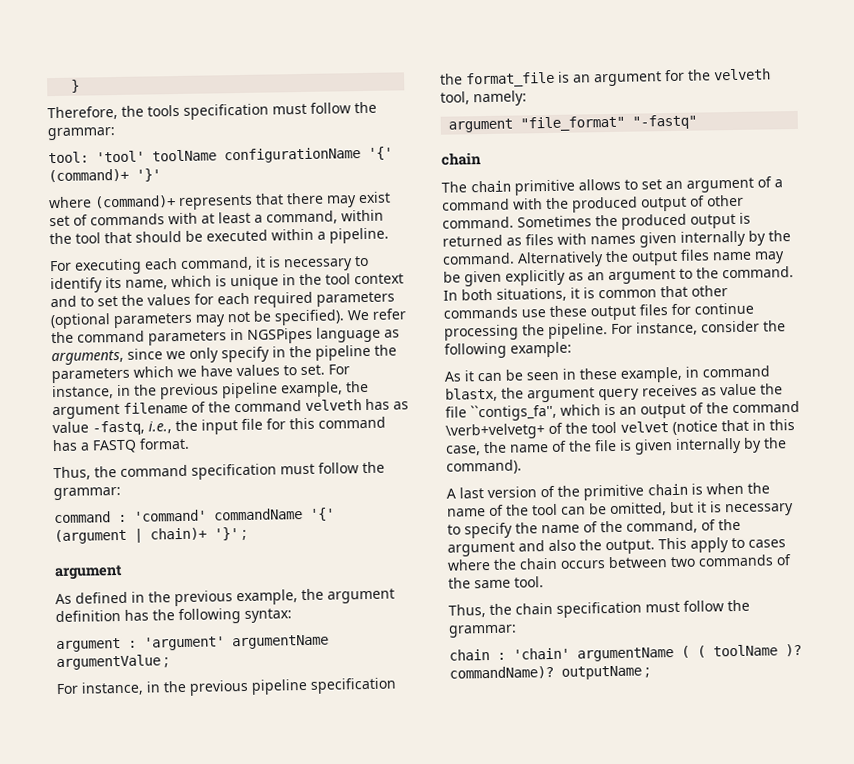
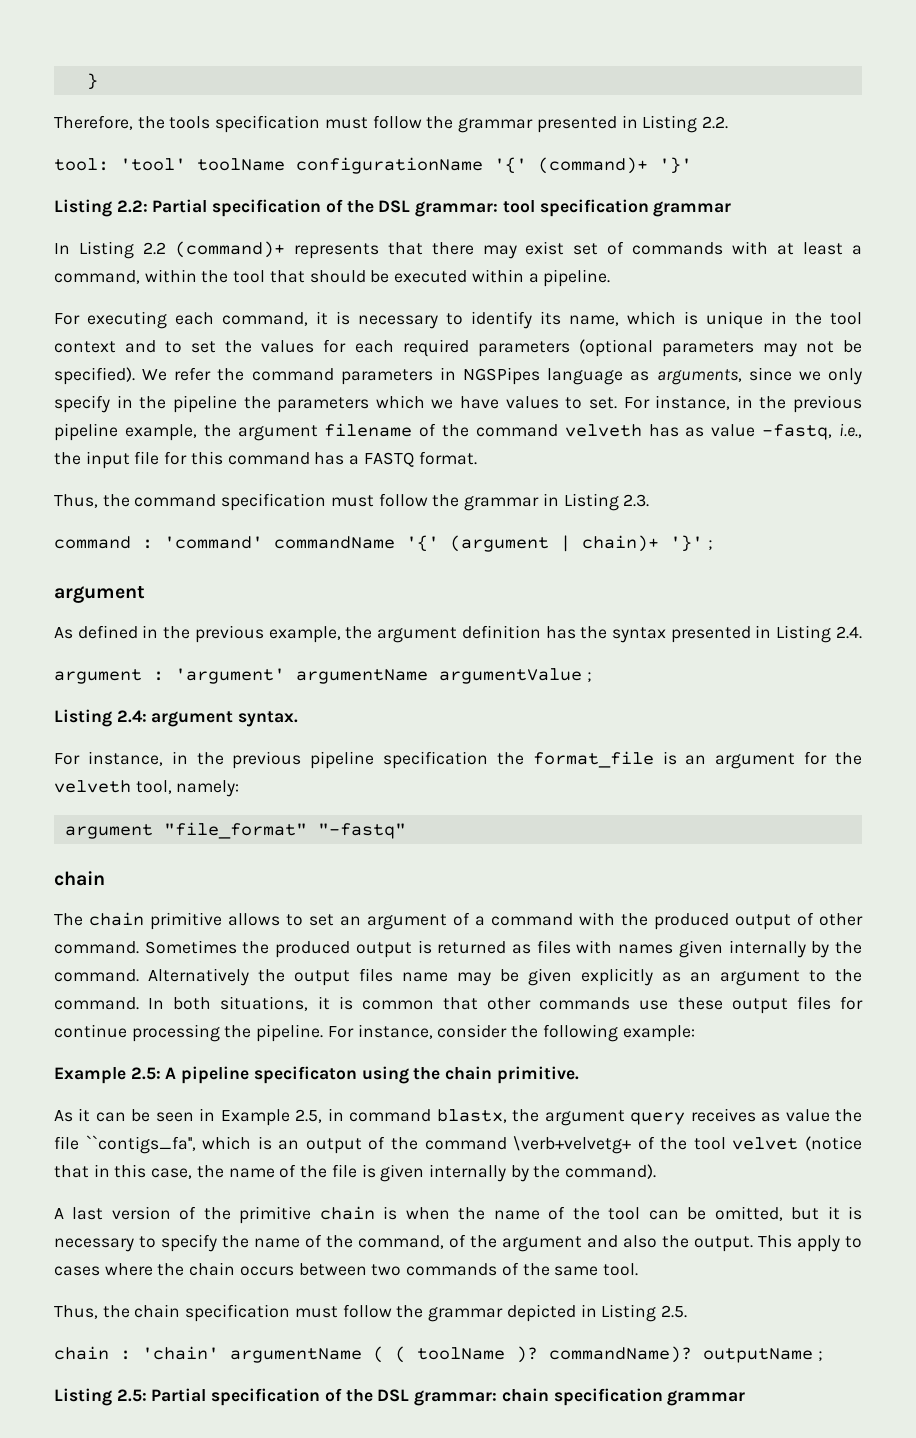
- Therefore, the tools specification must follow the grammar:
+ Therefore, the tools specification must follow the grammar presented in Listing 2.2.
- where (command)+ represents that there may exist set of commands with at least a command, within the tool that should be executed within a pipeline.
+ Listing 2.2: Partial specification of the DSL grammar: tool specification grammar
+ In Listing 2.2 (command)+ represents that there may exist set of commands with at least a command, within the tool that should be executed within a pipeline.
- Thus, the command specification must follow the grammar:
+ Thus, the command specification must follow the grammar in Listing 2.3.
- As defined in the previous example, the argument definition has the following syntax:
+ As defined in the previous example, the argument definition has the syntax presented in Listing 2.4.
+ Listing 2.4: argument syntax.
+ Example 2.5: A pipeline specificaton using the chain primitive.
- As it can be seen in these example, in command blastx, the argument query receives as value the file ``contigs_fa'', which is an output of the command \verb+velvetg+ of the tool velvet (notice that in this case, the name of the file is given internally by the command).
+ As it can be seen in Example 2.5, in command blastx, the argument query receives as value the file ``contigs_fa'', which is an output of the command \verb+velvetg+ of the tool velvet (notice that in this case, the name of the file is given internally by the command).
- Thus, the chain specification must follow the grammar:
+ Thus, the chain specification must follow the grammar depicted in Listing 2.5.
+ Listing 2.5: Partial specification of the DSL grammar: chain specification grammar

